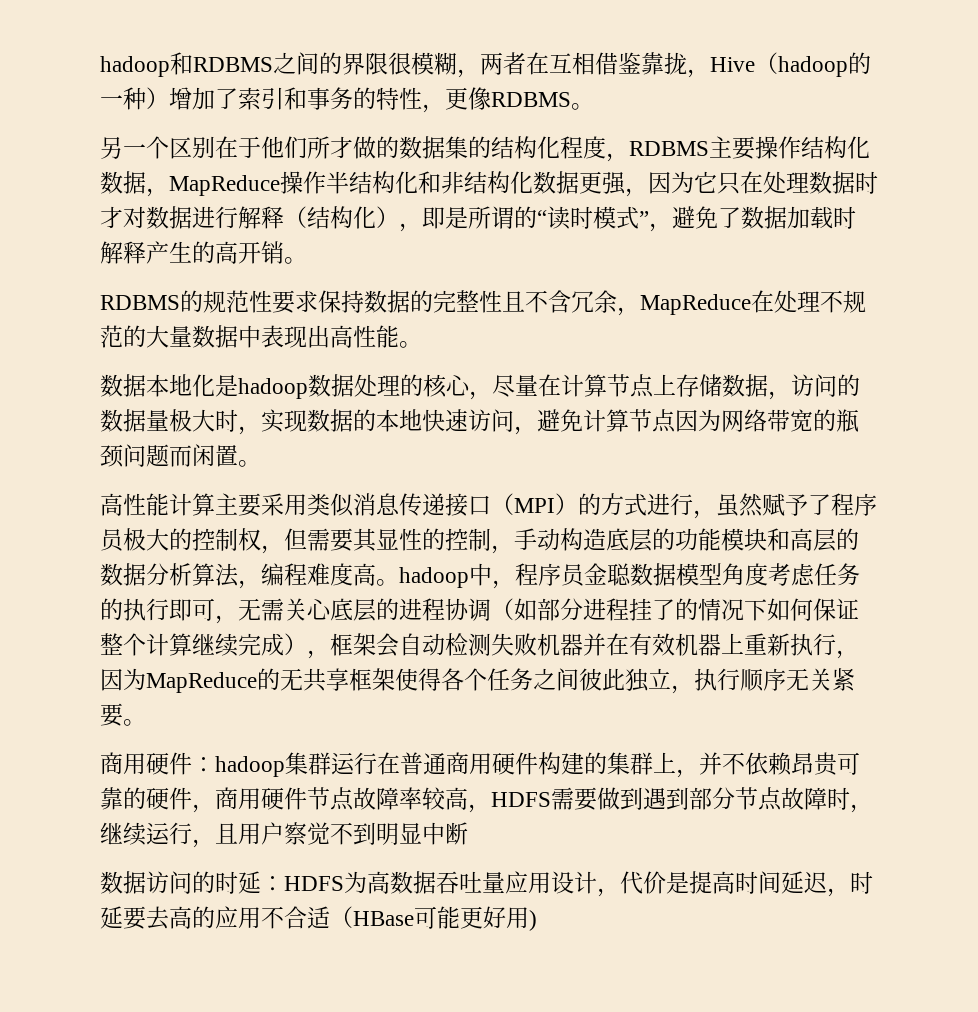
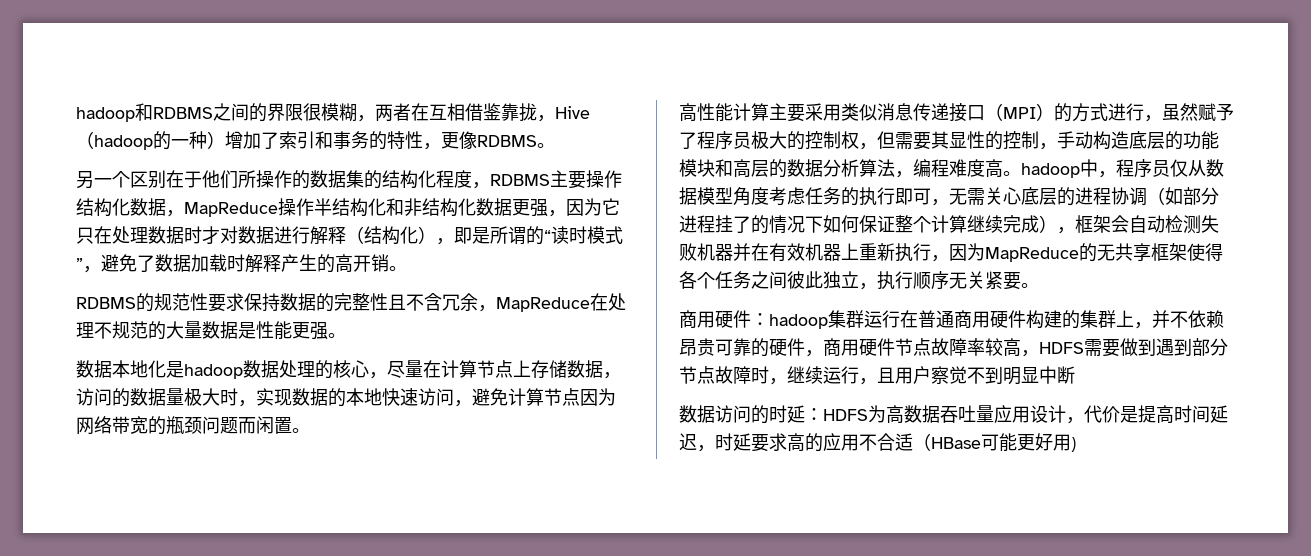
- 另一个区别在于他们所才做的数据集的结构化程度，RDBMS主要操作结构化数据，MapReduce操作半结构化和非结构化数据更强，因为它只在处理数据时才对数据进行解释（结构化），即是所谓的“读时模式”，避免了数据加载时解释产生的高开销。
+ 另一个区别在于他们所操作的数据集的结构化程度，RDBMS主要操作结构化数据，MapReduce操作半结构化和非结构化数据更强，因为它只在处理数据时才对数据进行解释（结构化），即是所谓的“读时模式”，避免了数据加载时解释产生的高开销。
- RDBMS的规范性要求保持数据的完整性且不含冗余，MapReduce在处理不规范的大量数据中表现出高性能。
+ RDBMS的规范性要求保持数据的完整性且不含冗余，MapReduce在处理不规范的大量数据是性能更强。
- 高性能计算主要采用类似消息传递接口（MPI）的方式进行，虽然赋予了程序员极大的控制权，但需要其显性的控制，手动构造底层的功能模块和高层的数据分析算法，编程难度高。hadoop中，程序员金聪数据模型角度考虑任务的执行即可，无需关心底层的进程协调（如部分进程挂了的情况下如何保证整个计算继续完成），框架会自动检测失败机器并在有效机器上重新执行，因为MapReduce的无共享框架使得各个任务之间彼此独立，执行顺序无关紧要。
+ 高性能计算主要采用类似消息传递接口（MPI）的方式进行，虽然赋予了程序员极大的控制权，但需要其显性的控制，手动构造底层的功能模块和高层的数据分析算法，编程难度高。hadoop中，程序员仅从数据模型角度考虑任务的执行即可，无需关心底层的进程协调（如部分进程挂了的情况下如何保证整个计算继续完成），框架会自动检测失败机器并在有效机器上重新执行，因为MapReduce的无共享框架使得各个任务之间彼此独立，执行顺序无关紧要。
- 数据访问的时延：HDFS为高数据吞吐量应用设计，代价是提高时间延迟，时延要去高的应用不合适（HBase可能更好用)
+ 数据访问的时延：HDFS为高数据吞吐量应用设计，代价是提高时间延迟，时延要求高的应用不合适（HBase可能更好用)

